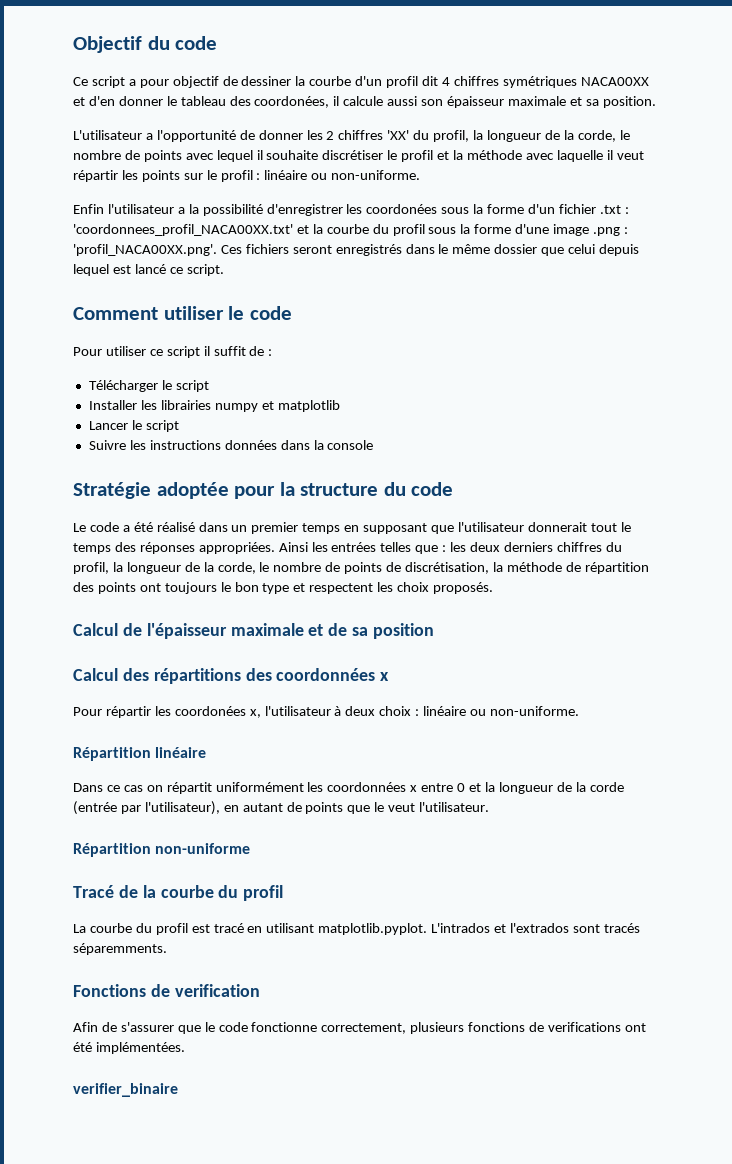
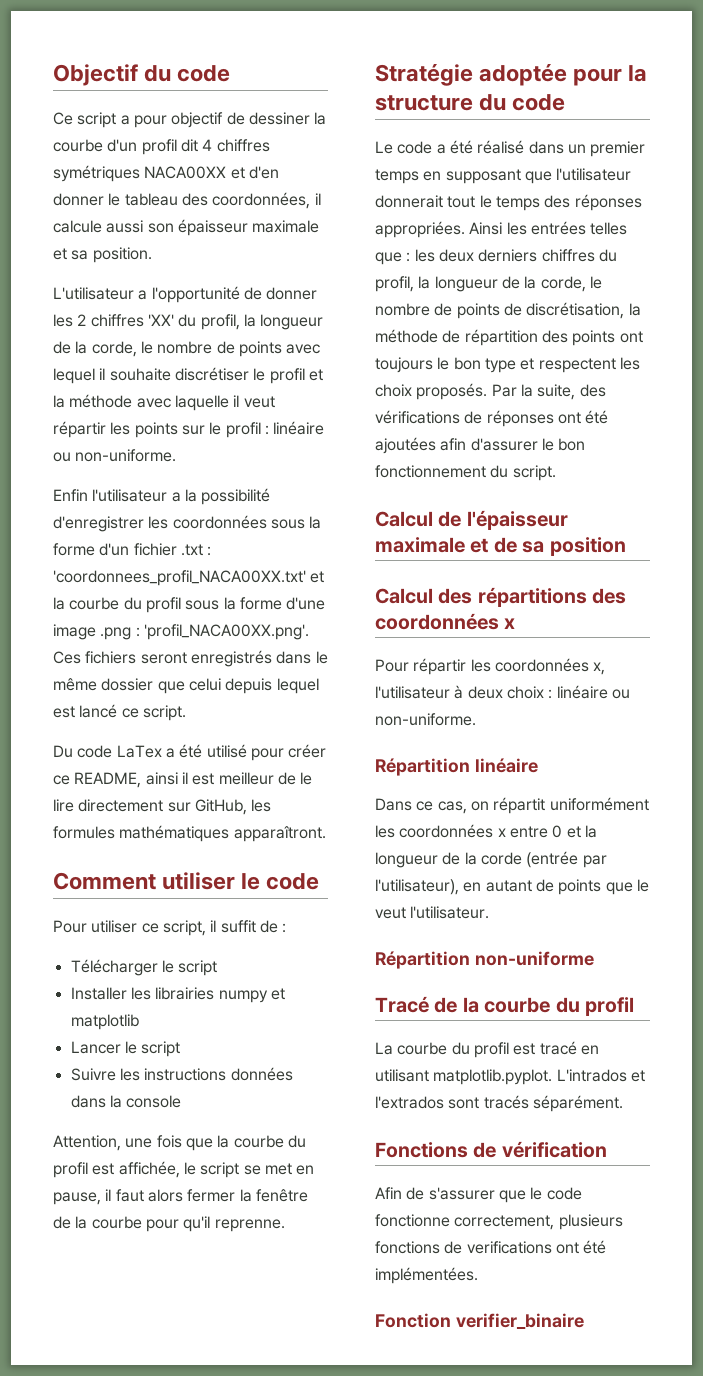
- Ce script a pour objectif de dessiner la courbe d'un profil dit 4 chiffres symétriques NACA00XX et d'en donner le tableau des coordonées, il calcule aussi son épaisseur maximale et sa position.
+ Ce script a pour objectif de dessiner la courbe d'un profil dit 4 chiffres symétriques NACA00XX et d'en donner le tableau des coordonnées, il calcule aussi son épaisseur maximale et sa position.
- Enfin l'utilisateur a la possibilité d'enregistrer les coordonées sous la forme d'un fichier .txt : 'coordonnees_profil_NACA00XX.txt' et la courbe du profil sous la forme d'une image .png : 'profil_NACA00XX.png'. Ces fichiers seront enregistrés dans le même dossier que celui depuis lequel est lancé ce script.
+ Enfin l'utilisateur a la possibilité d'enregistrer les coordonnées sous la forme d'un fichier .txt : 'coordonnees_profil_NACA00XX.txt' et la courbe du profil sous la forme d'une image .png : 'profil_NACA00XX.png'. Ces fichiers seront enregistrés dans le même dossier que celui depuis lequel est lancé ce script.
+ Du code LaTex a été utilisé pour créer ce README, ainsi il est meilleur de le lire directement sur GitHub, les formules mathématiques apparaîtront.
- Pour utiliser ce script il suffit de :
+ Pour utiliser ce script, il suffit de :
+ Attention, une fois que la courbe du profil est affichée, le script se met en pause, il faut alors fermer la fenêtre de la courbe pour qu'il reprenne.
+ Par la suite, des vérifications de réponses ont été ajoutées afin d'assurer le bon fonctionnement du script.
- Pour répartir les coordonées x, l'utilisateur à deux choix : linéaire ou non-uniforme.
+ Pour répartir les coordonnées x, l'utilisateur à deux choix : linéaire ou non-uniforme.
- Dans ce cas on répartit uniformément les coordonnées x entre 0 et la longueur de la corde (entrée par l'utilisateur), en autant de points que le veut l'utilisateur.
+ Dans ce cas, on répartit uniformément les coordonnées x entre 0 et la longueur de la corde (entrée par l'utilisateur), en autant de points que le veut l'utilisateur.
- La courbe du profil est tracé en utilisant matplotlib.pyplot. L'intrados et l'extrados sont tracés séparemments.
+ La courbe du profil est tracé en utilisant matplotlib.pyplot. L'intrados et l'extrados sont tracés séparément.
- Fonctions de verification
+ Fonctions de vérification
- verifier_binaire
+ Fonction verifier_binaire

